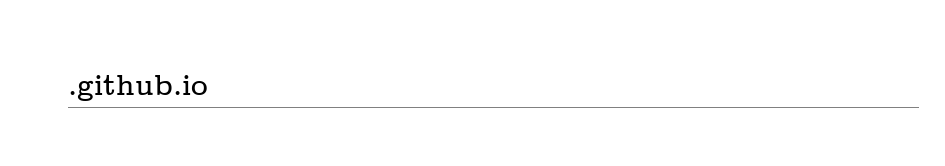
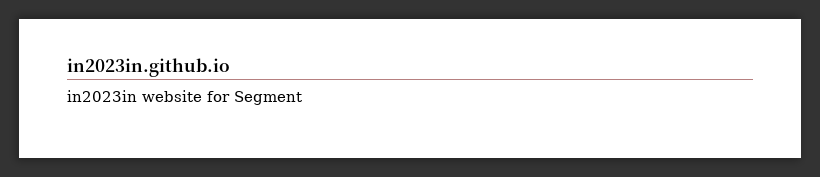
- .github.io
+ in2023in.github.io
+ in2023in website for Segment

